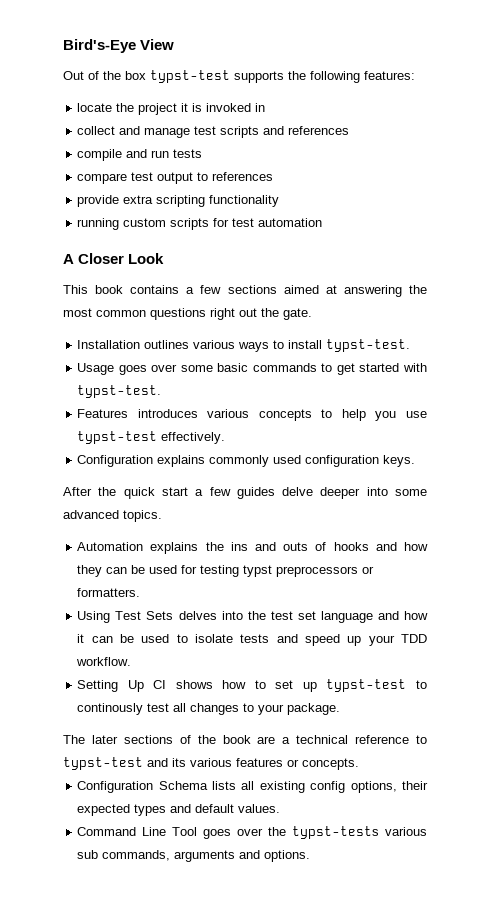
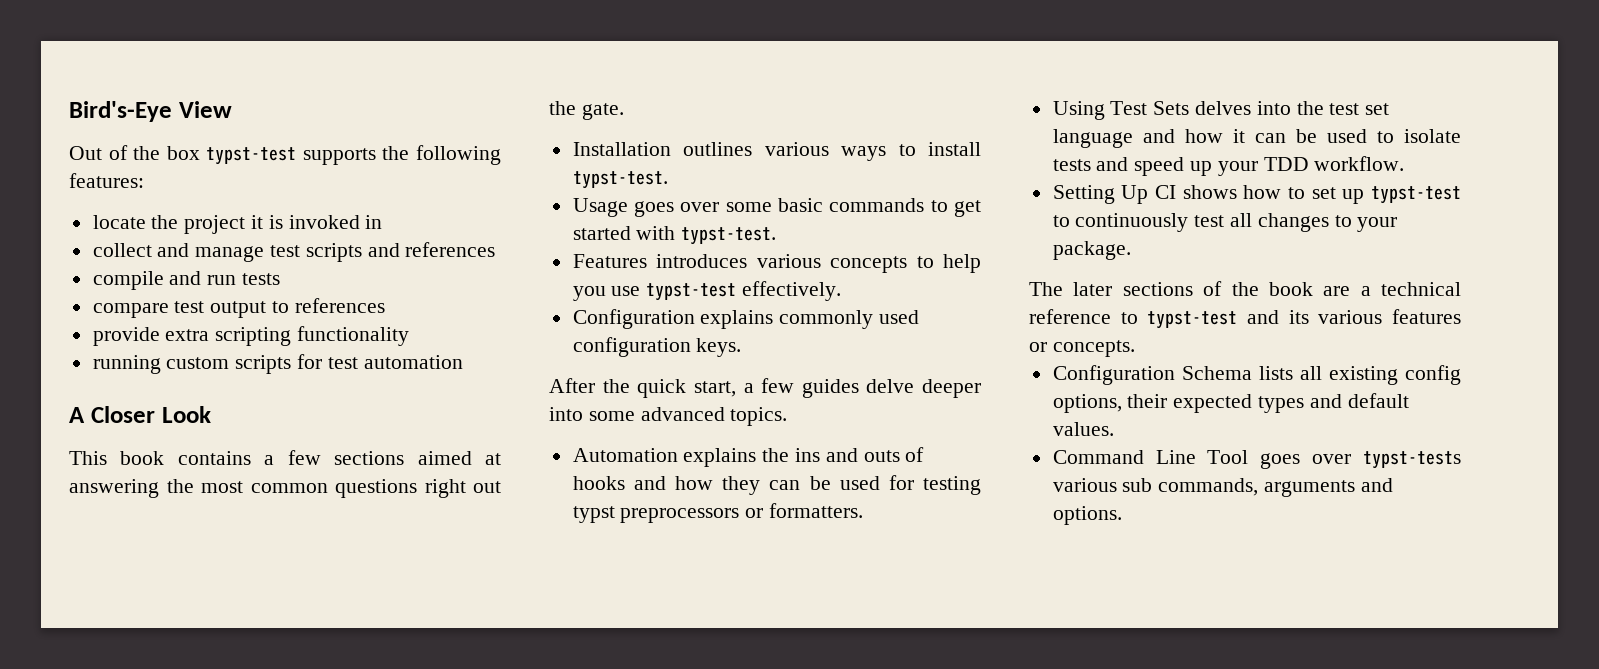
- After the quick start a few guides delve deeper into some advanced topics.
+ After the quick start, a few guides delve deeper into some advanced topics.
- Setting Up CI shows how to set up typst-test to continously test all changes to your package.
+ Setting Up CI shows how to set up typst-test to continuously test all changes to your package.
- Command Line Tool goes over the typst-tests various sub commands, arguments and options.
+ Command Line Tool goes over typst-tests various sub commands, arguments and options.

